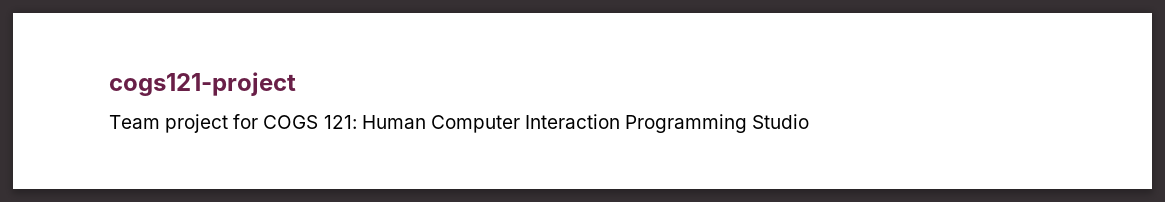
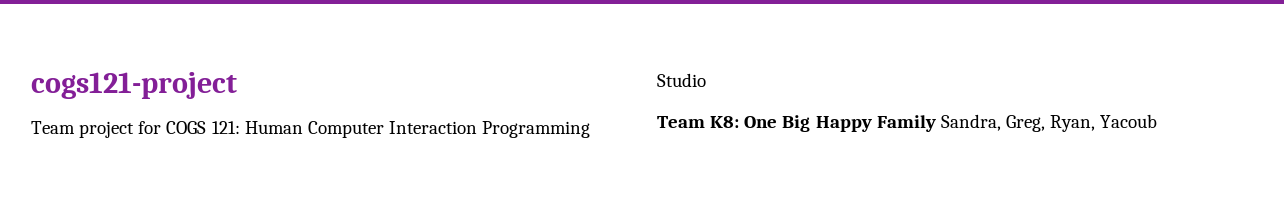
+ Team K8: One Big Happy Family Sandra, Greg, Ryan, Yacoub

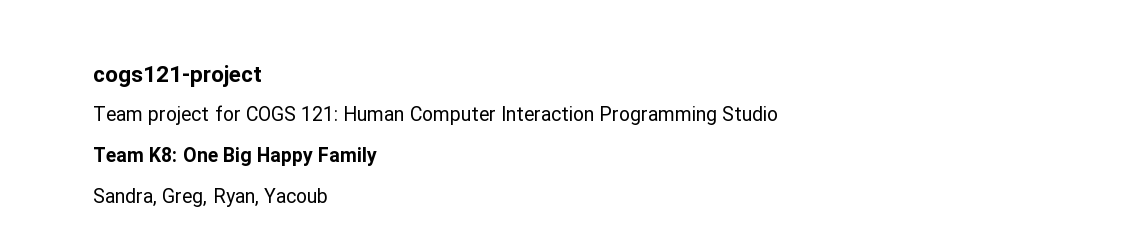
- Team K8: One Big Happy Family Sandra, Greg, Ryan, Yacoub
+ Team K8: One Big Happy Family
+ Sandra, Greg, Ryan, Yacoub

